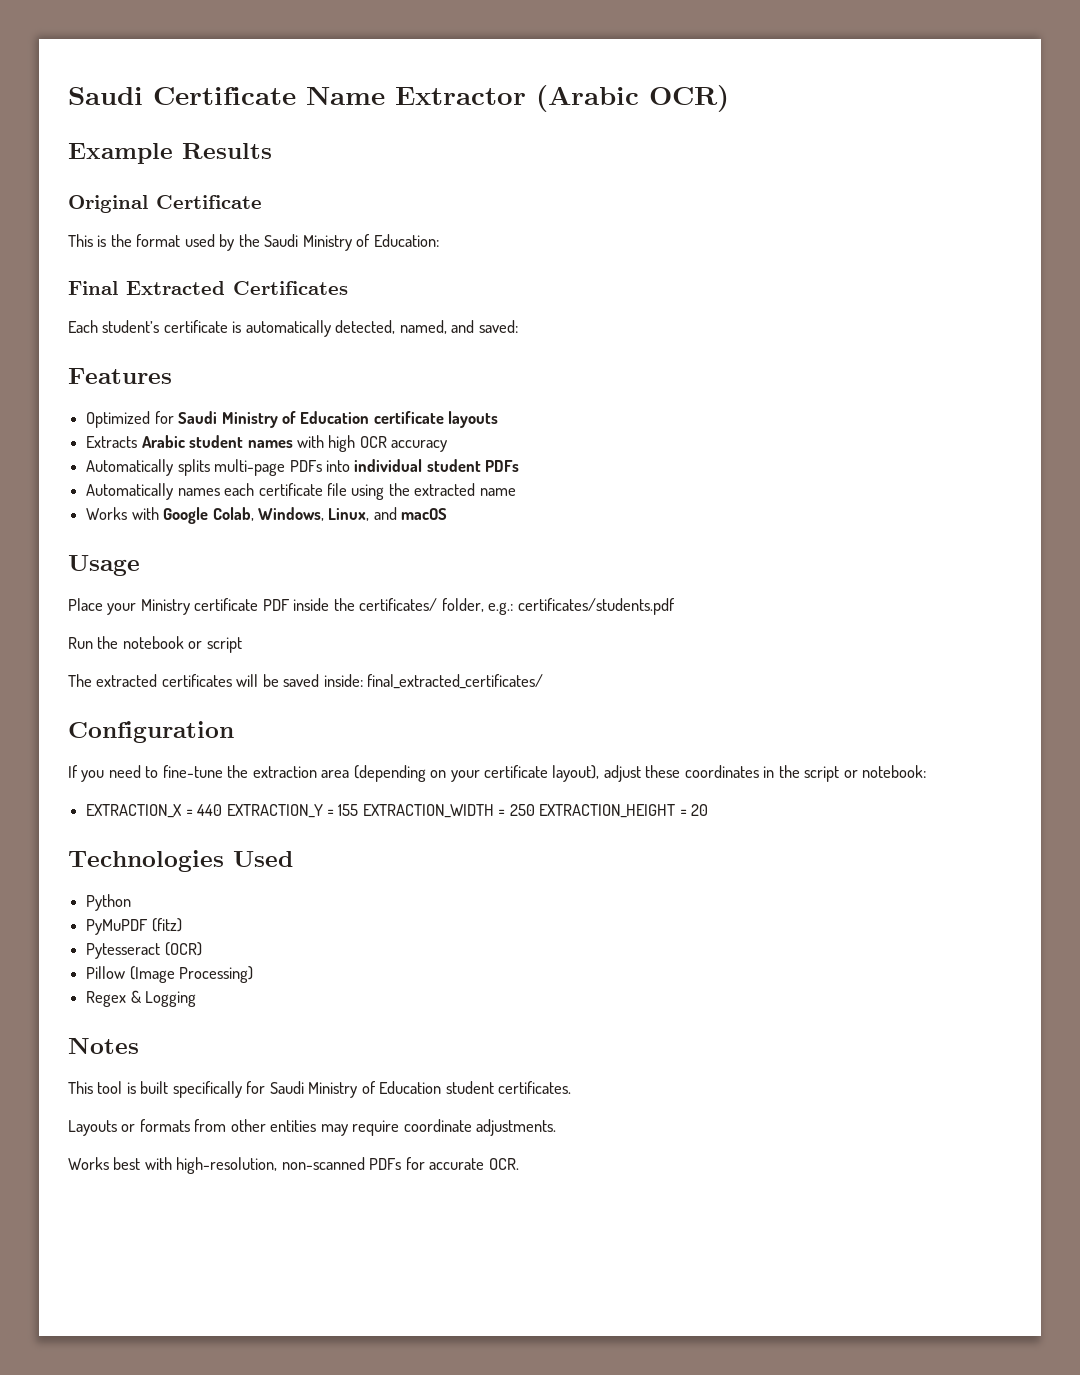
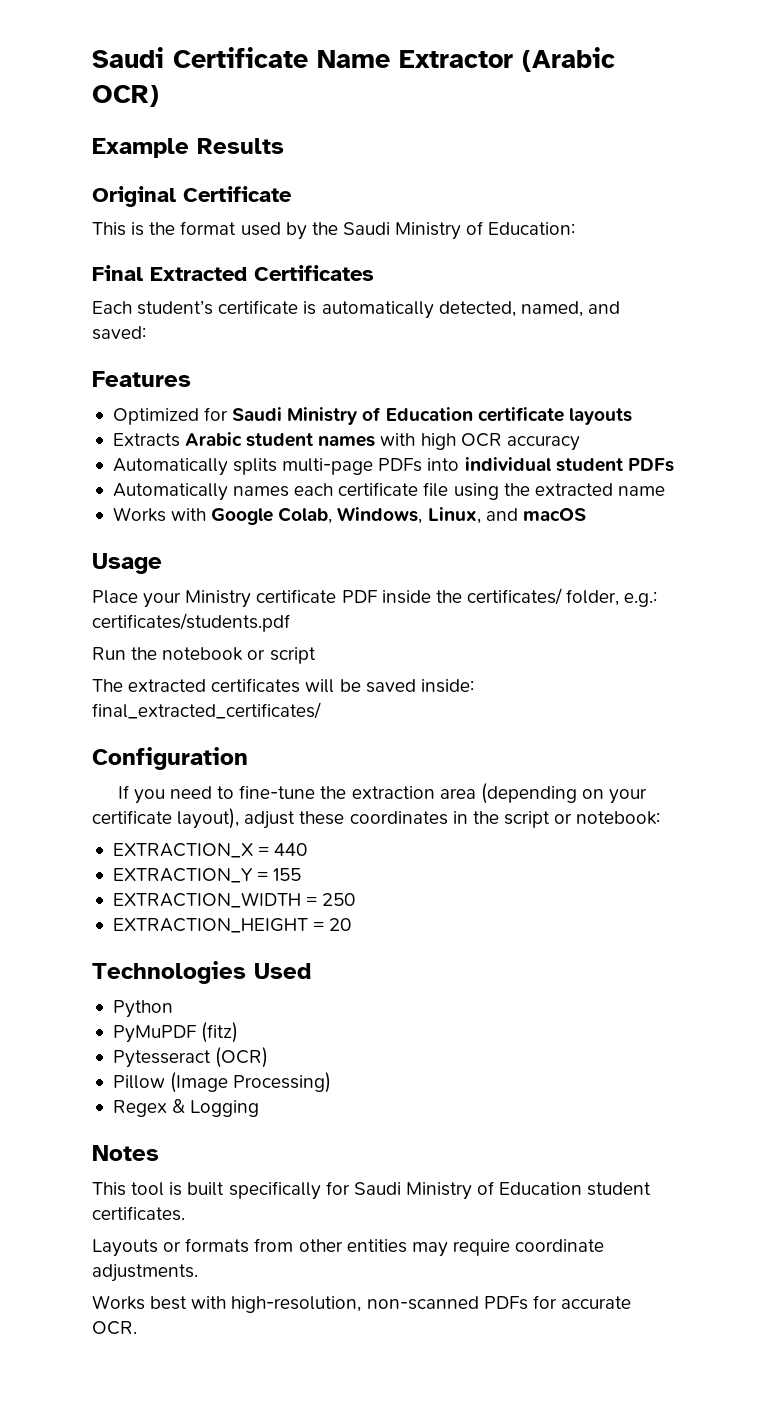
- EXTRACTION_X = 440 EXTRACTION_Y = 155 EXTRACTION_WIDTH = 250 EXTRACTION_HEIGHT = 20
+ EXTRACTION_X = 440
+ EXTRACTION_Y = 155
+ EXTRACTION_WIDTH = 250
+ EXTRACTION_HEIGHT = 20

